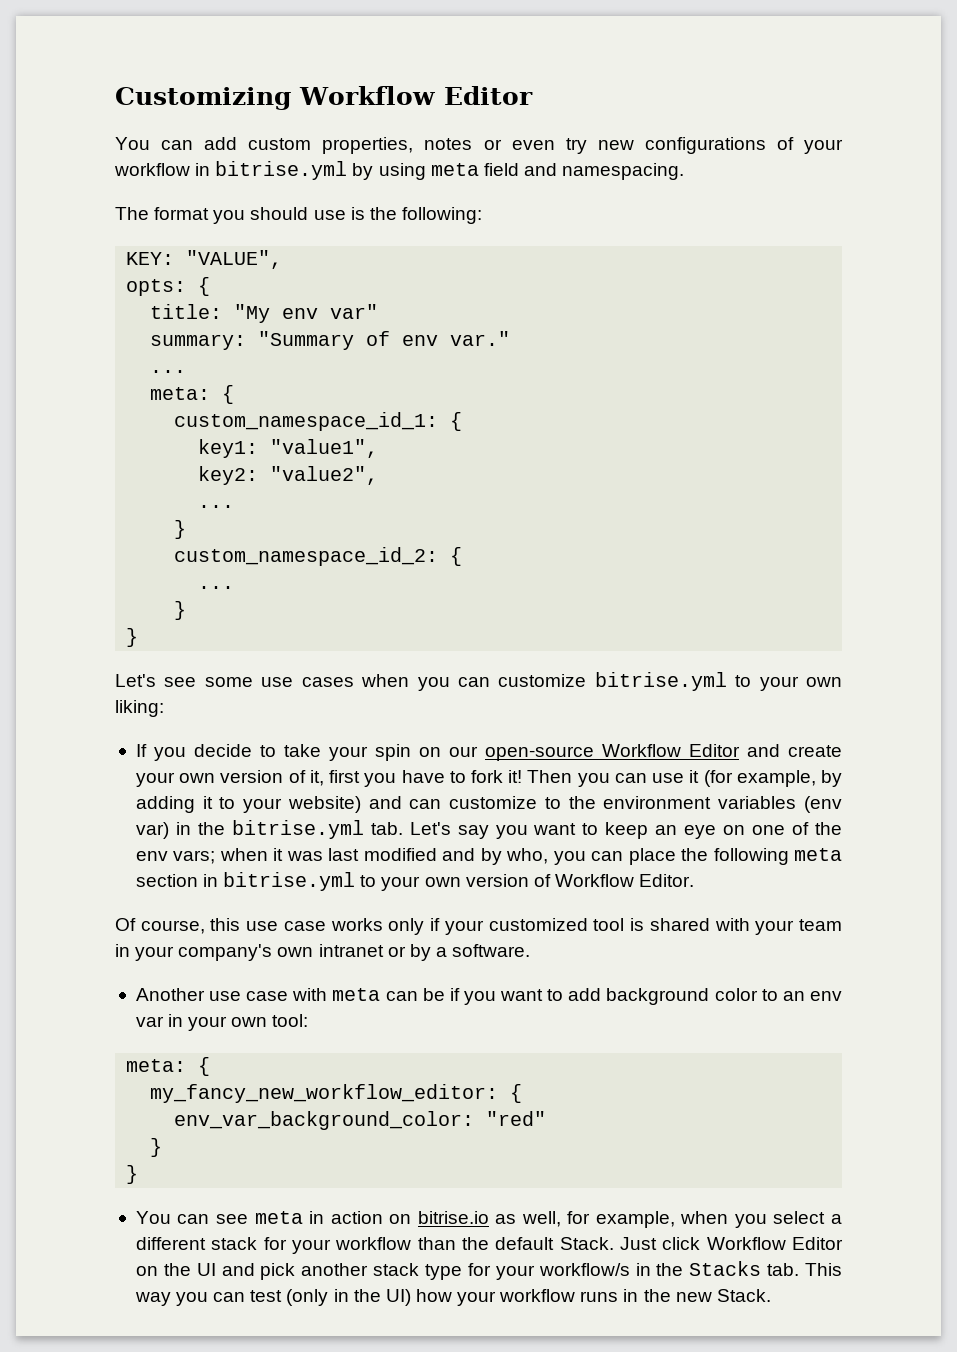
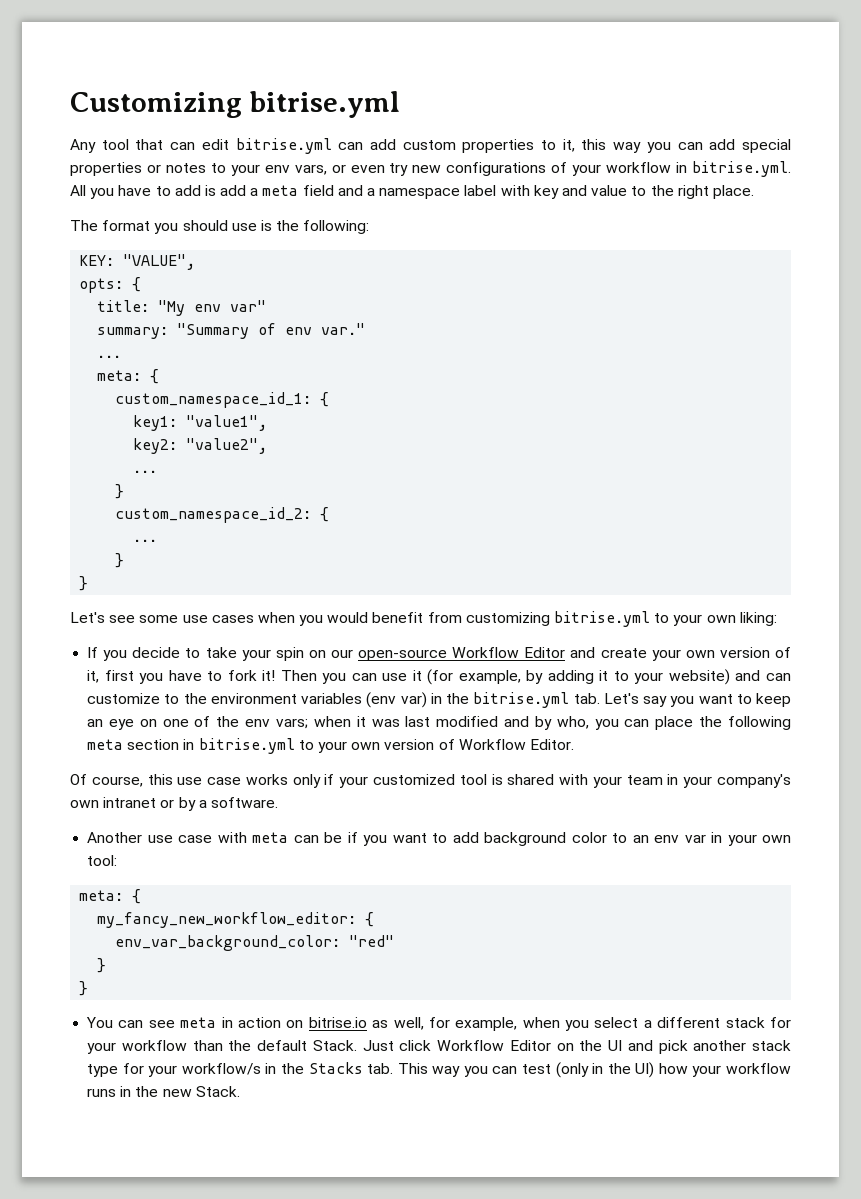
- Customizing Workflow Editor
- You can add custom properties, notes or even try new configurations of your workflow in bitrise.yml by using meta field and namespacing.
+ Customizing bitrise.yml
+ Any tool that can edit bitrise.yml can add custom properties to it, this way you can add special properties or notes to your env vars, or even try new configurations of your workflow in bitrise.yml. All you have to add is add a meta field and a namespace label with key and value to the right place.
- Let's see some use cases when you can customize bitrise.yml to your own liking:
+ Let's see some use cases when you would benefit from customizing bitrise.yml to your own liking:

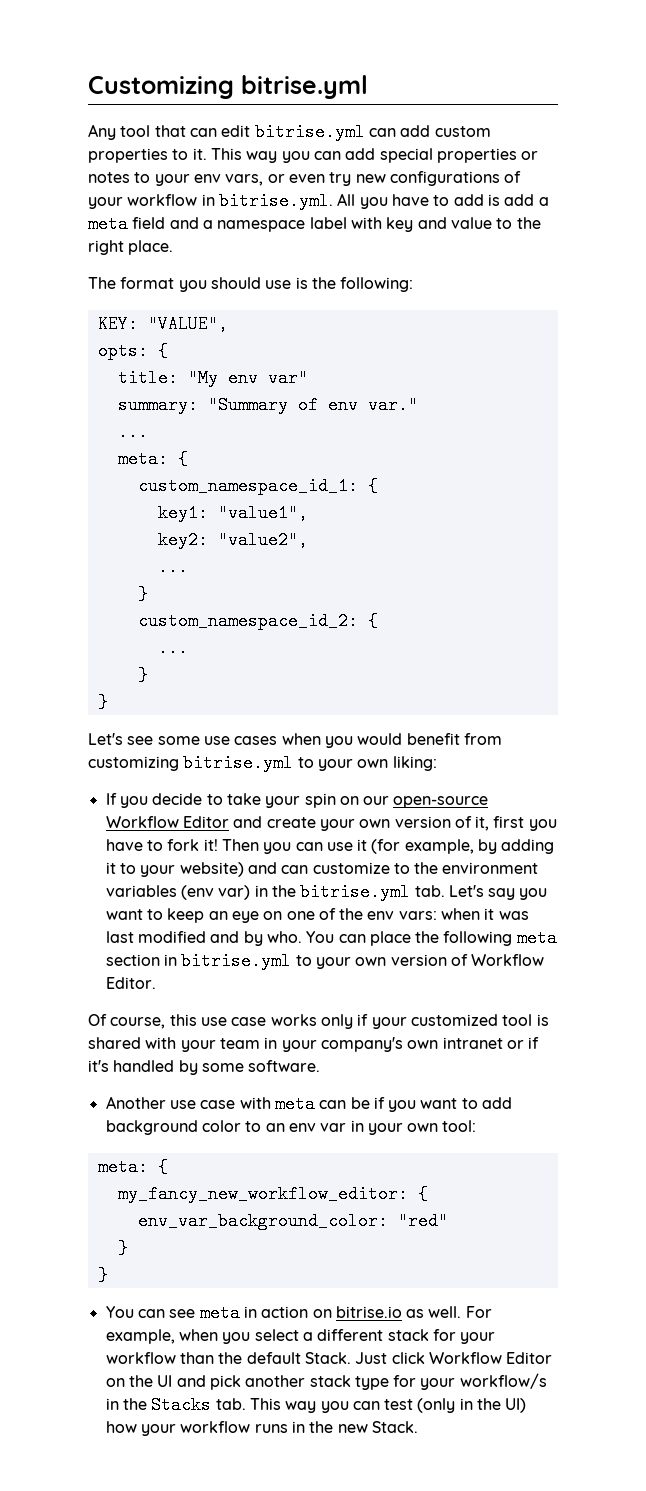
- Any tool that can edit bitrise.yml can add custom properties to it, this way you can add special properties or notes to your env vars, or even try new configurations of your workflow in bitrise.yml. All you have to add is add a meta field and a namespace label with key and value to the right place.
+ Any tool that can edit bitrise.yml can add custom properties to it. This way you can add special properties or notes to your env vars, or even try new configurations of your workflow in bitrise.yml. All you have to add is add a meta field and a namespace label with key and value to the right place.
- Then you can use it (for example, by adding it to your website) and can customize to the environment variables (env var) in the bitrise.yml tab. Let's say you want to keep an eye on one of the env vars;
+ Then you can use it (for example, by adding it to your website) and can customize to the environment variables (env var) in the bitrise.yml tab. Let's say you want to keep an eye on one of the env vars:
- when it was last modified and by who, you can place the following meta section in bitrise.yml to your own version of Workflow Editor.
+ when it was last modified and by who. You can place the following meta section in bitrise.yml to your own version of Workflow Editor.
- Of course, this use case works only if your customized tool is shared with your team in your company's own intranet or by a software.
+ Of course, this use case works only if your customized tool is shared with your team in your company's own intranet or if it's handled by some software.
- You can see meta in action on bitrise.io as well, for example, when you select a different stack for your workflow than the default Stack.
+ You can see meta in action on bitrise.io as well. For example, when you select a different stack for your workflow than the default Stack.

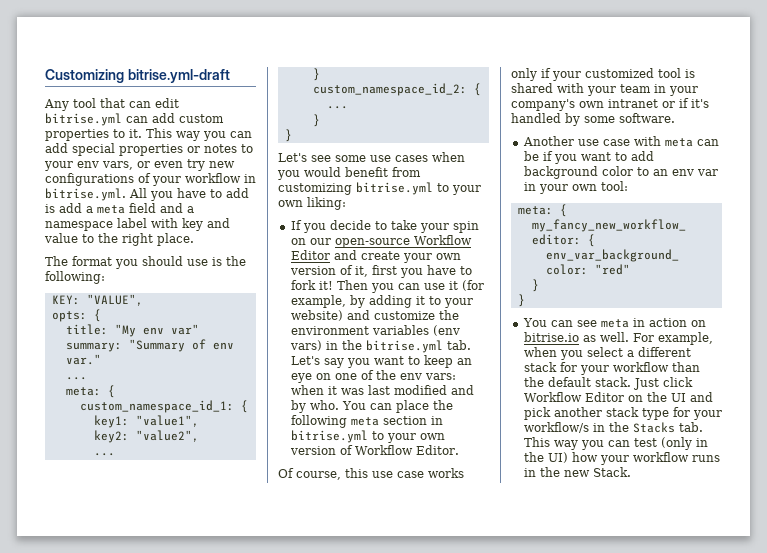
- Customizing bitrise.yml
+ Customizing bitrise.yml-draft
- Then you can use it (for example, by adding it to your website) and can customize to the environment variables (env var) in the bitrise.yml tab. Let's say you want to keep an eye on one of the env vars: when it was last modified and by who.
+ Then you can use it (for example, by adding it to your website) and customize the environment variables (env vars) in the bitrise.yml tab. Let's say you want to keep an eye on one of the env vars: when it was last modified and by who.
- For example, when you select a different stack for your workflow than the default Stack.
+ For example, when you select a different stack for your workflow than the default stack.

